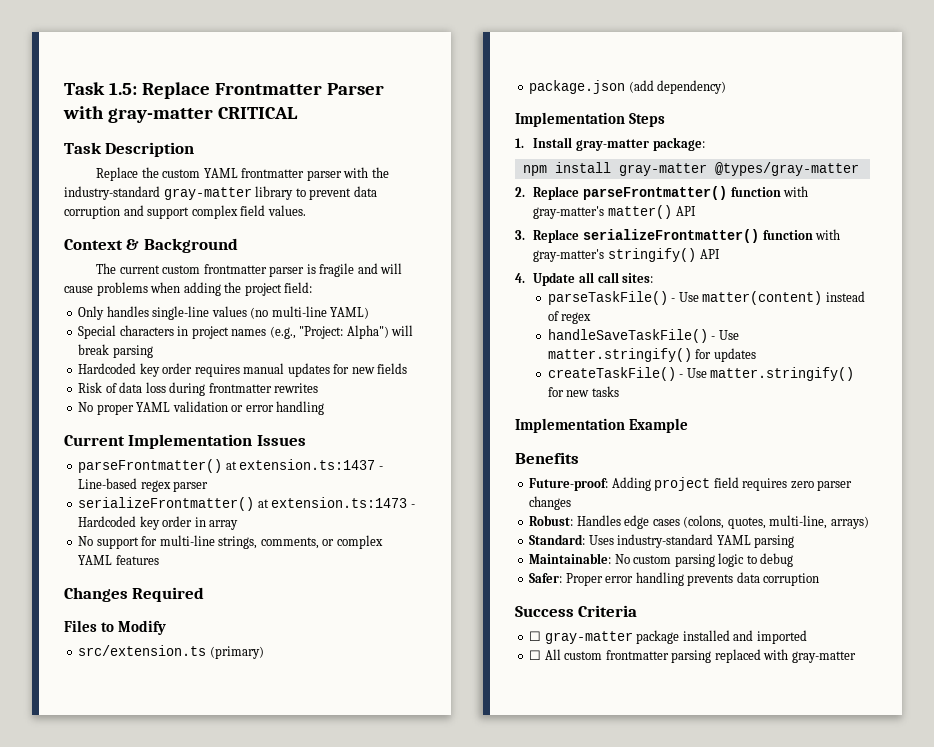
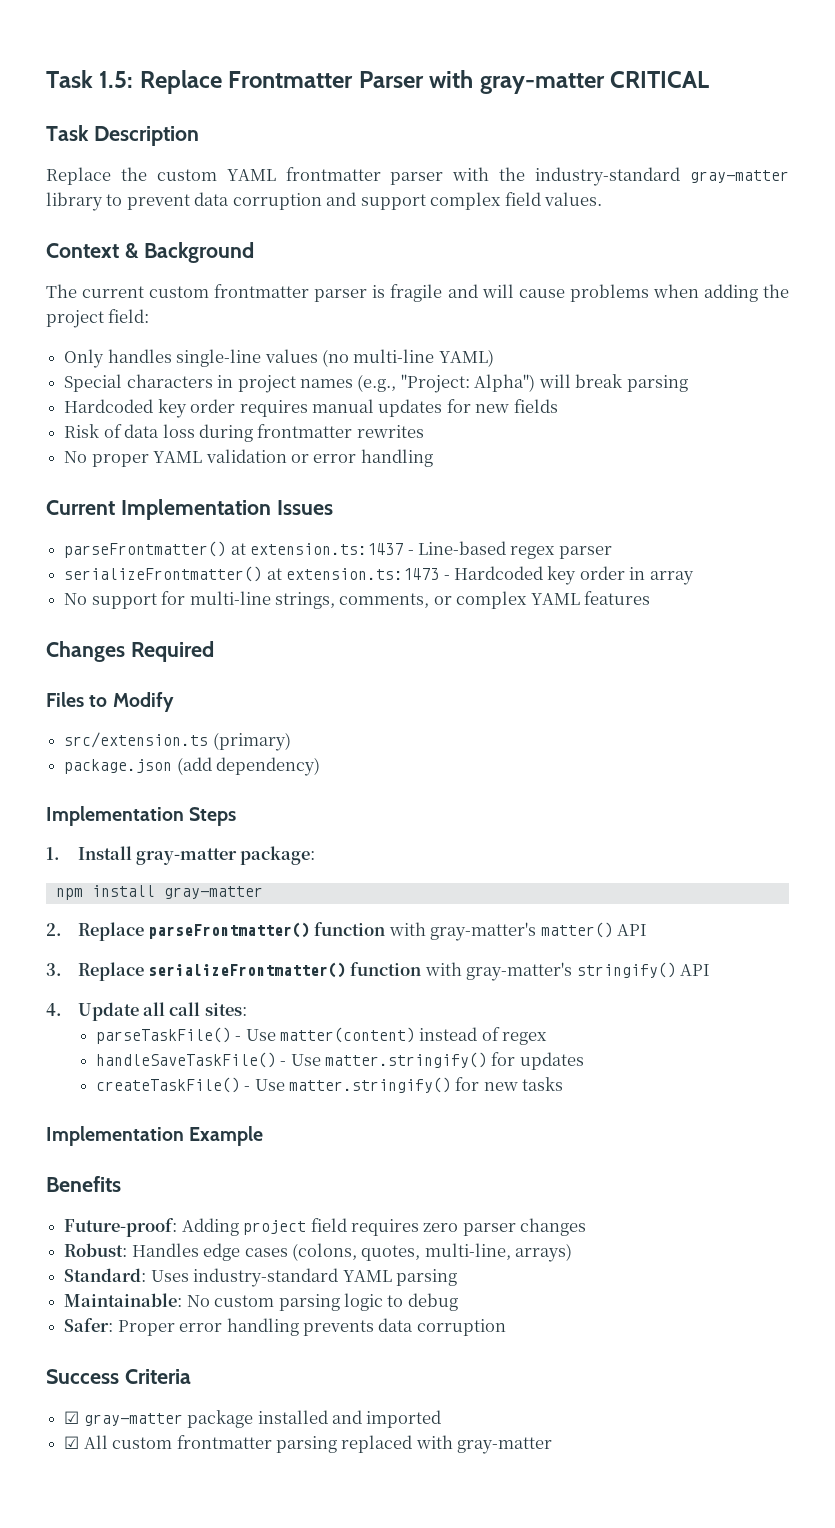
- npm install gray-matter @types/gray-matter
+ npm install gray-matter
- ☐ gray-matter package installed and imported
+ ☑ gray-matter package installed and imported
- ☐ All custom frontmatter parsing replaced with gray-matter
+ ☑ All custom frontmatter parsing replaced with gray-matter

